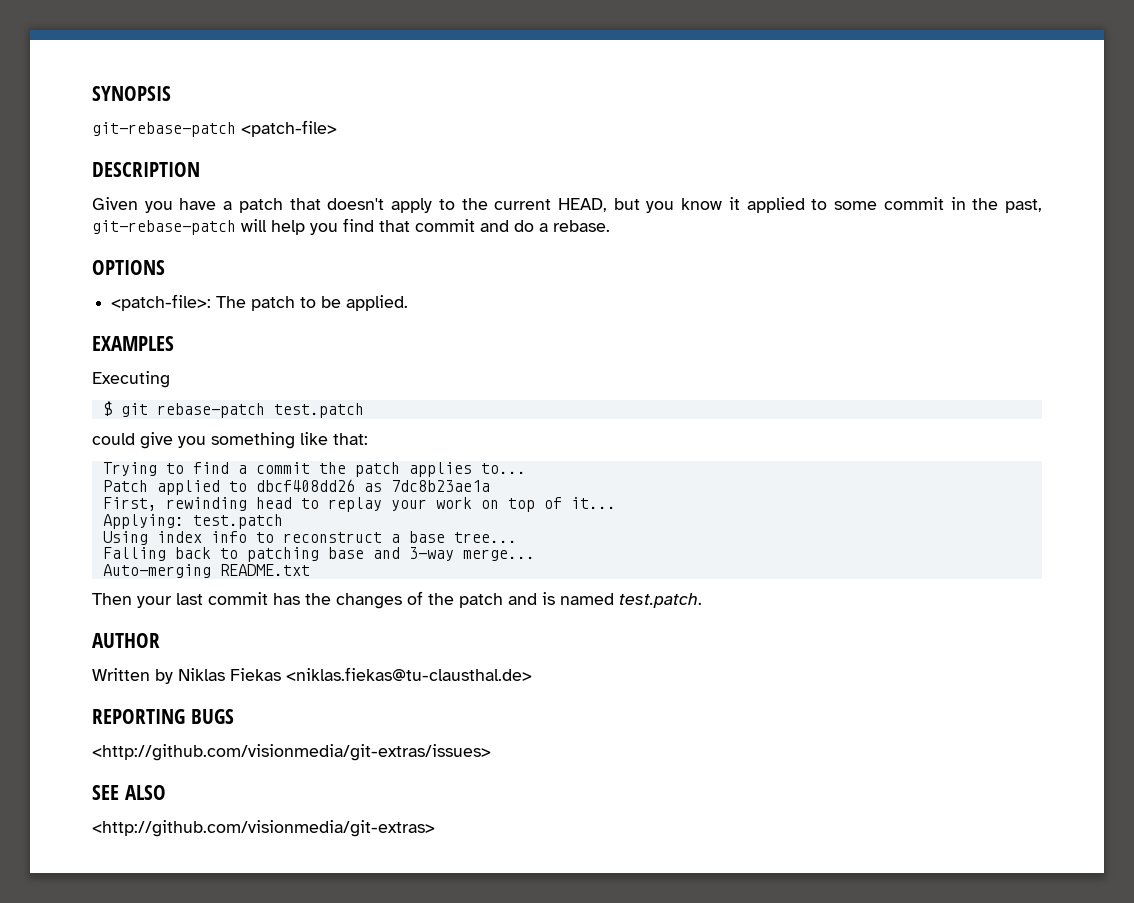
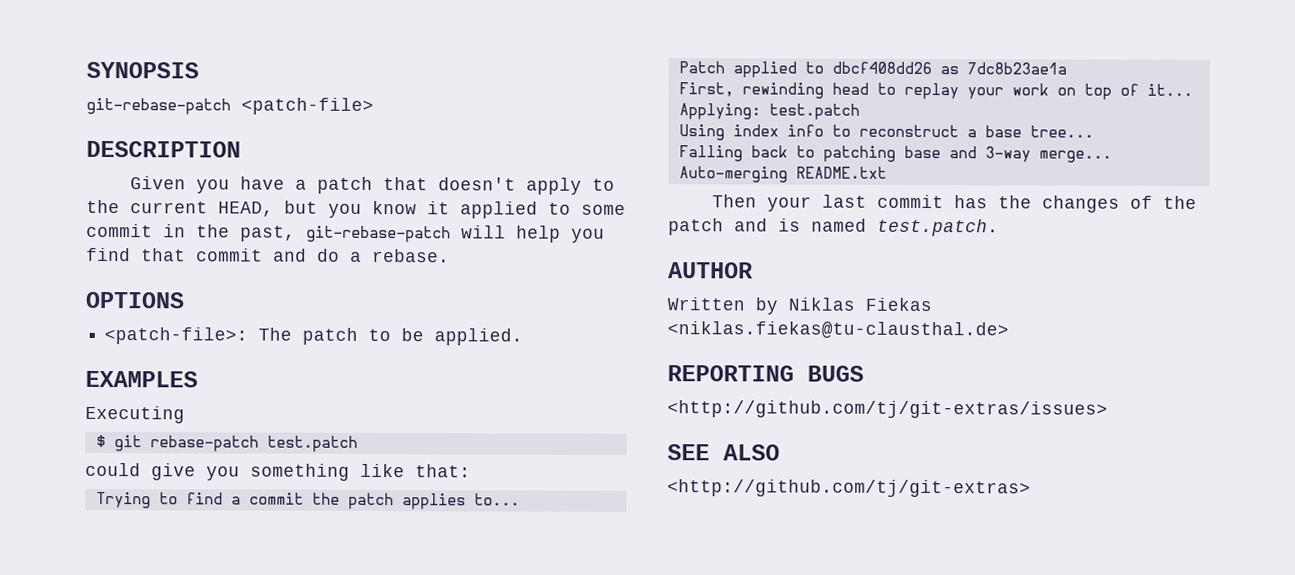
- <http://github.com/visionmedia/git-extras/issues>
+ <http://github.com/tj/git-extras/issues>
- <http://github.com/visionmedia/git-extras>
+ <http://github.com/tj/git-extras>

